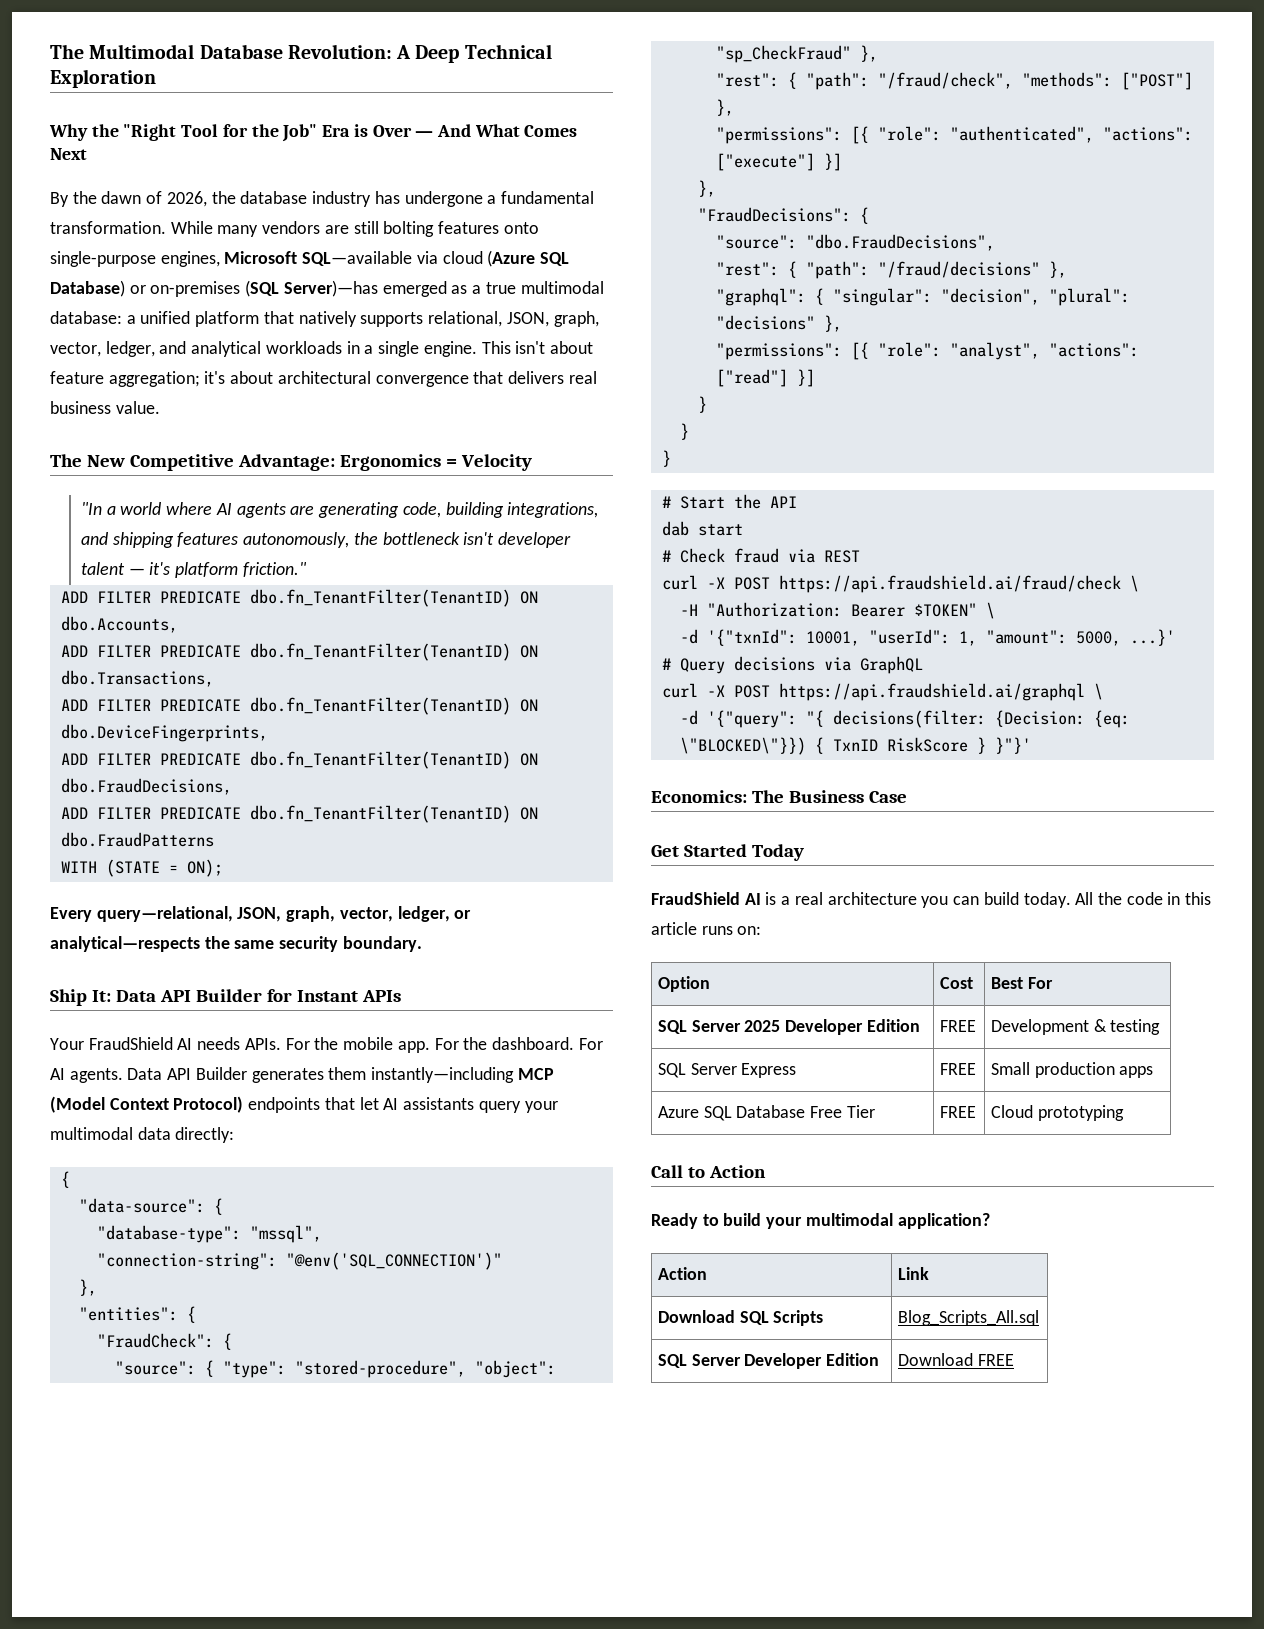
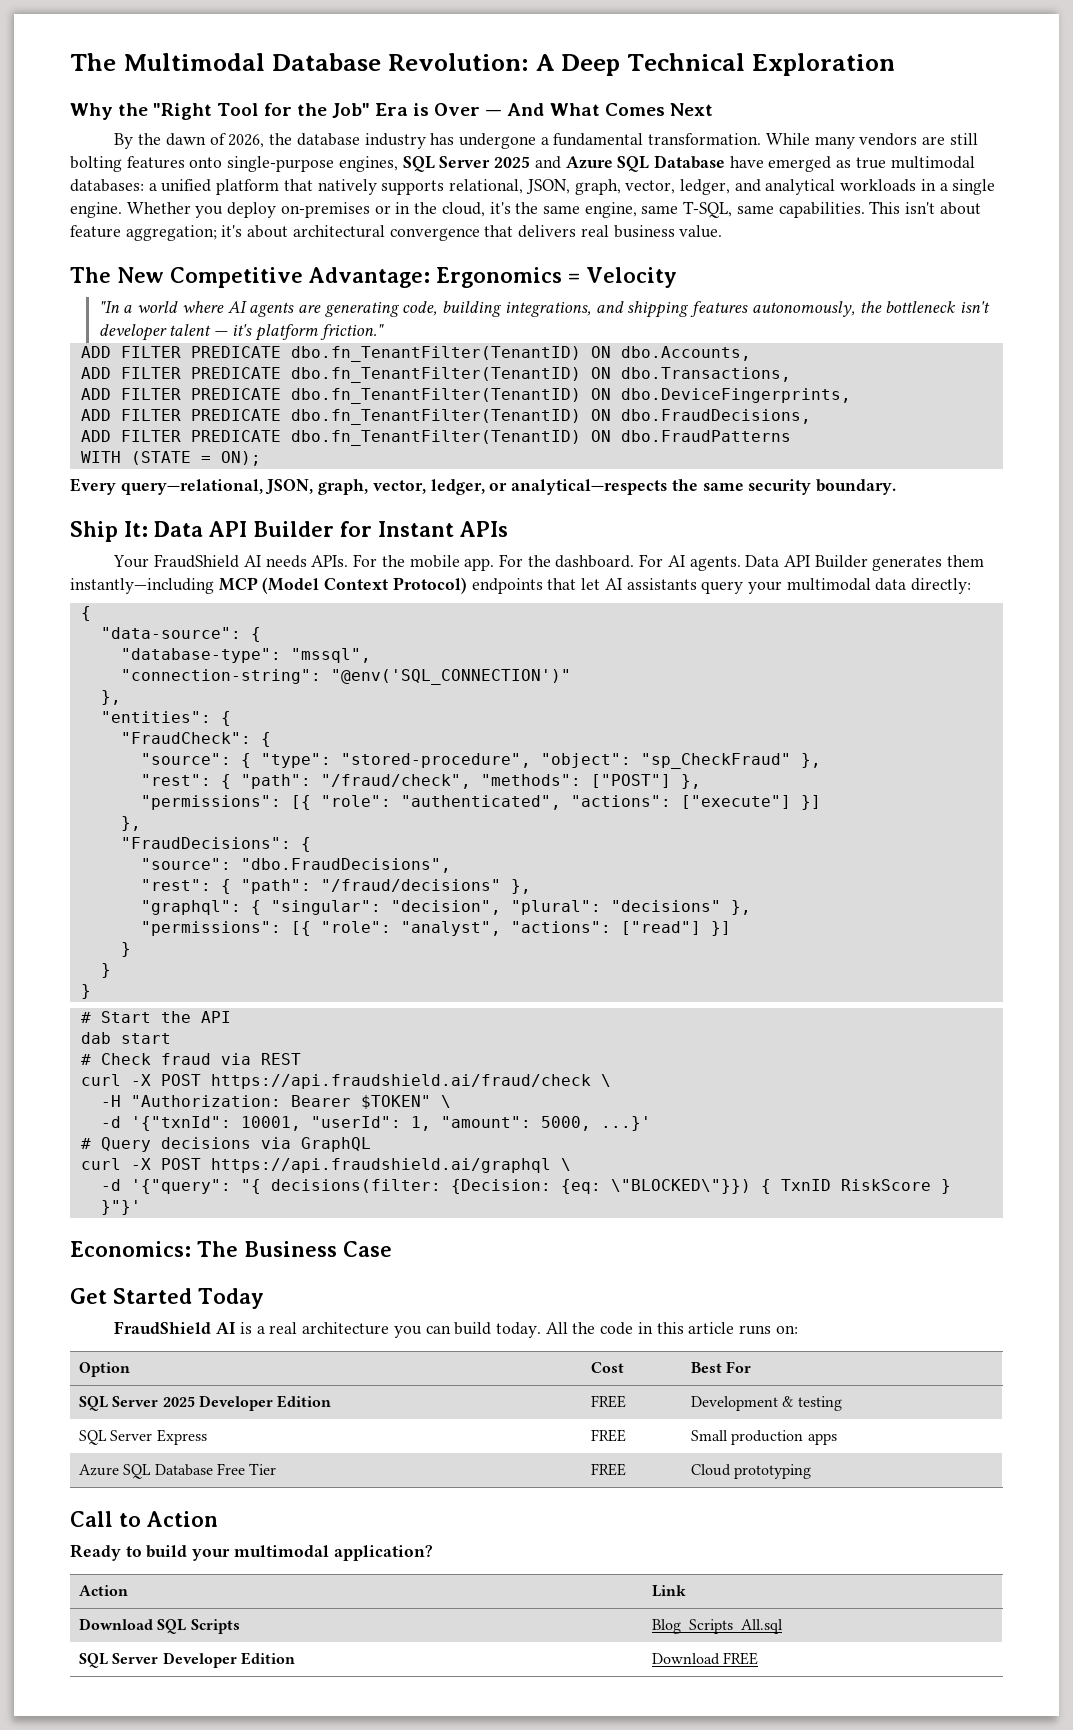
- While many vendors are still bolting features onto single-purpose engines, Microsoft SQL—available via cloud (Azure SQL Database) or on-premises (SQL Server)—has emerged as a true multimodal database: a unified platform that natively supports relational, JSON, graph, vector, ledger, and analytical workloads in a single engine.
+ While many vendors are still bolting features onto single-purpose engines, SQL Server 2025 and Azure SQL Database have emerged as true multimodal databases: a unified platform that natively supports relational, JSON, graph, vector, ledger, and analytical workloads in a single engine.
+ Whether you deploy on-premises or in the cloud, it's the same engine, same T-SQL, same capabilities.

